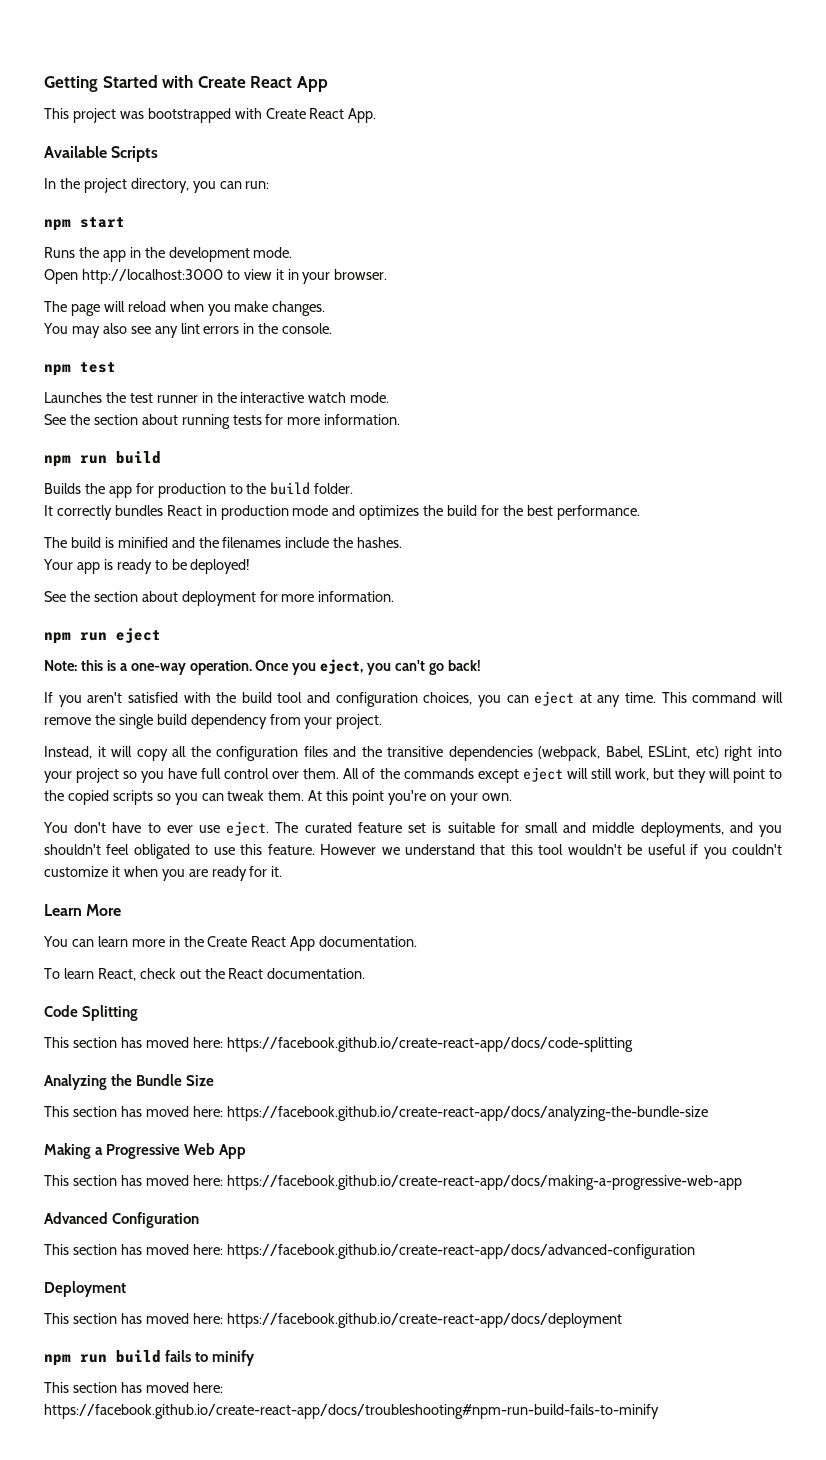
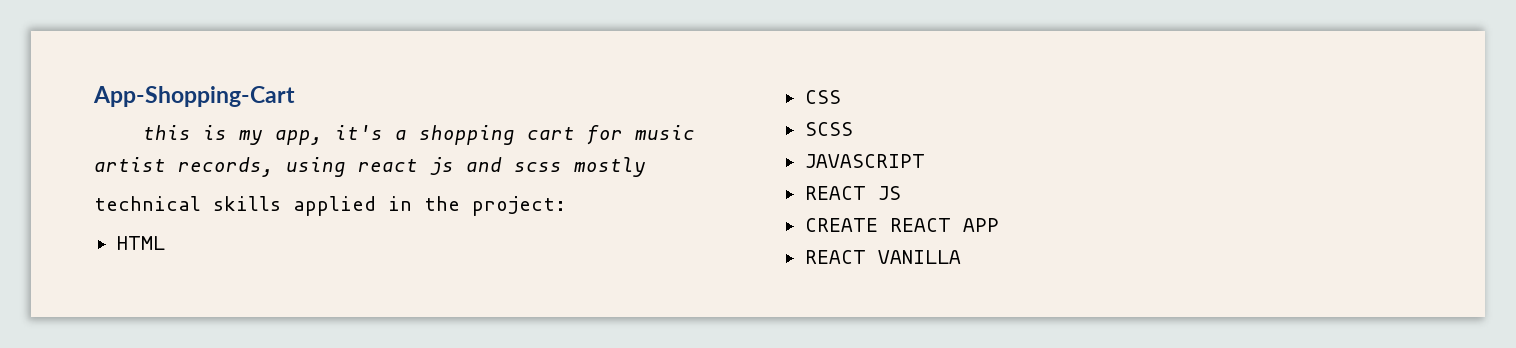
- Getting Started with Create React App
- This project was bootstrapped with Create React App.
- Available Scripts
- In the project directory, you can run:
- npm start
- Runs the app in the development mode.
- Open http://localhost:3000 to view it in your browser.
- The page will reload when you make changes.
- You may also see any lint errors in the console.
- npm test
- Launches the test runner in the interactive watch mode.
- See the section about running tests for more information.
- npm run build
- Builds the app for production to the build folder.
- It correctly bundles React in production mode and optimizes the build for the best performance.
- The build is minified and the filenames include the hashes.
- Your app is ready to be deployed!
- See the section about deployment for more information.
- npm run eject
- Note: this is a one-way operation. Once you eject, you can't go back!
- If you aren't satisfied with the build tool and configuration choices, you can eject at any time. This command will remove the single build dependency from your project.
- Instead, it will copy all the configuration files and the transitive dependencies (webpack, Babel, ESLint, etc) right into your project so you have full control over them. All of the commands except eject will still work, but they will point to the copied scripts so you can tweak them. At this point you're on your own.
- You don't have to ever use eject. The curated feature set is suitable for small and middle deployments, and you shouldn't feel obligated to use this feature. However we understand that this tool wouldn't be useful if you couldn't customize it when you are ready for it.
- Learn More
- You can learn more in the Create React App documentation.
- To learn React, check out the React documentation.
- Code Splitting
- This section has moved here: https://facebook.github.io/create-react-app/docs/code-splitting
- Analyzing the Bundle Size
- This section has moved here: https://facebook.github.io/create-react-app/docs/analyzing-the-bundle-size
- Making a Progressive Web App
- This section has moved here: https://facebook.github.io/create-react-app/docs/making-a-progressive-web-app
- Advanced Configuration
- This section has moved here: https://facebook.github.io/create-react-app/docs/advanced-configuration
- Deployment
- This section has moved here: https://facebook.github.io/create-react-app/docs/deployment
- npm run build fails to minify
- This section has moved here: https://facebook.github.io/create-react-app/docs/troubleshooting#npm-run-build-fails-to-minify
+ App-Shopping-Cart
+ this is my app, it's a shopping cart for music artist records, using react js and scss mostly
+ technical skills applied in the project:
+ HTML
+ CSS
+ SCSS
+ JAVASCRIPT
+ REACT JS
+ CREATE REACT APP
+ REACT VANILLA

